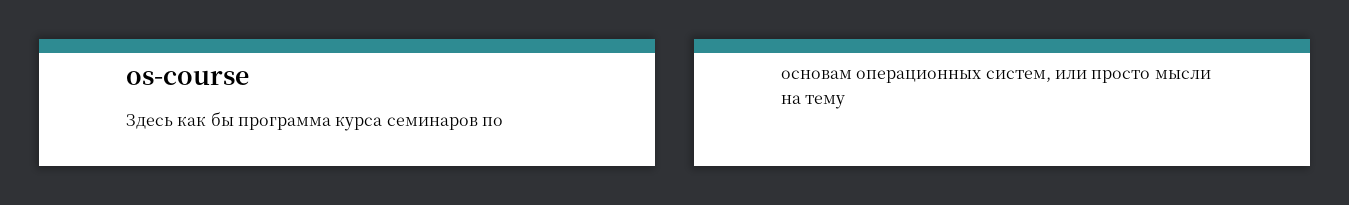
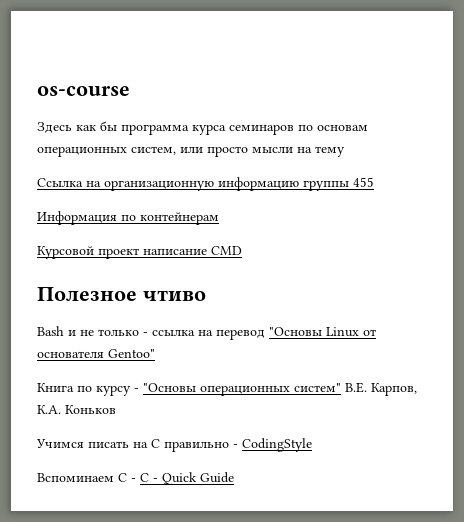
+ Ссылка на организационную информацию группы 455
+ Информация по контейнерам
+ Курсовой проект написание CMD
+ Полезное чтиво
+ Bash и не только - ссылка на перевод "Основы Linux от основателя Gentoo"
+ Книга по курсу - "Основы операционных систем" В.Е. Карпов, К.А. Коньков
+ Учимся писать на C правильно - CodingStyle
+ Вспоминаем C - C - Quick Guide

